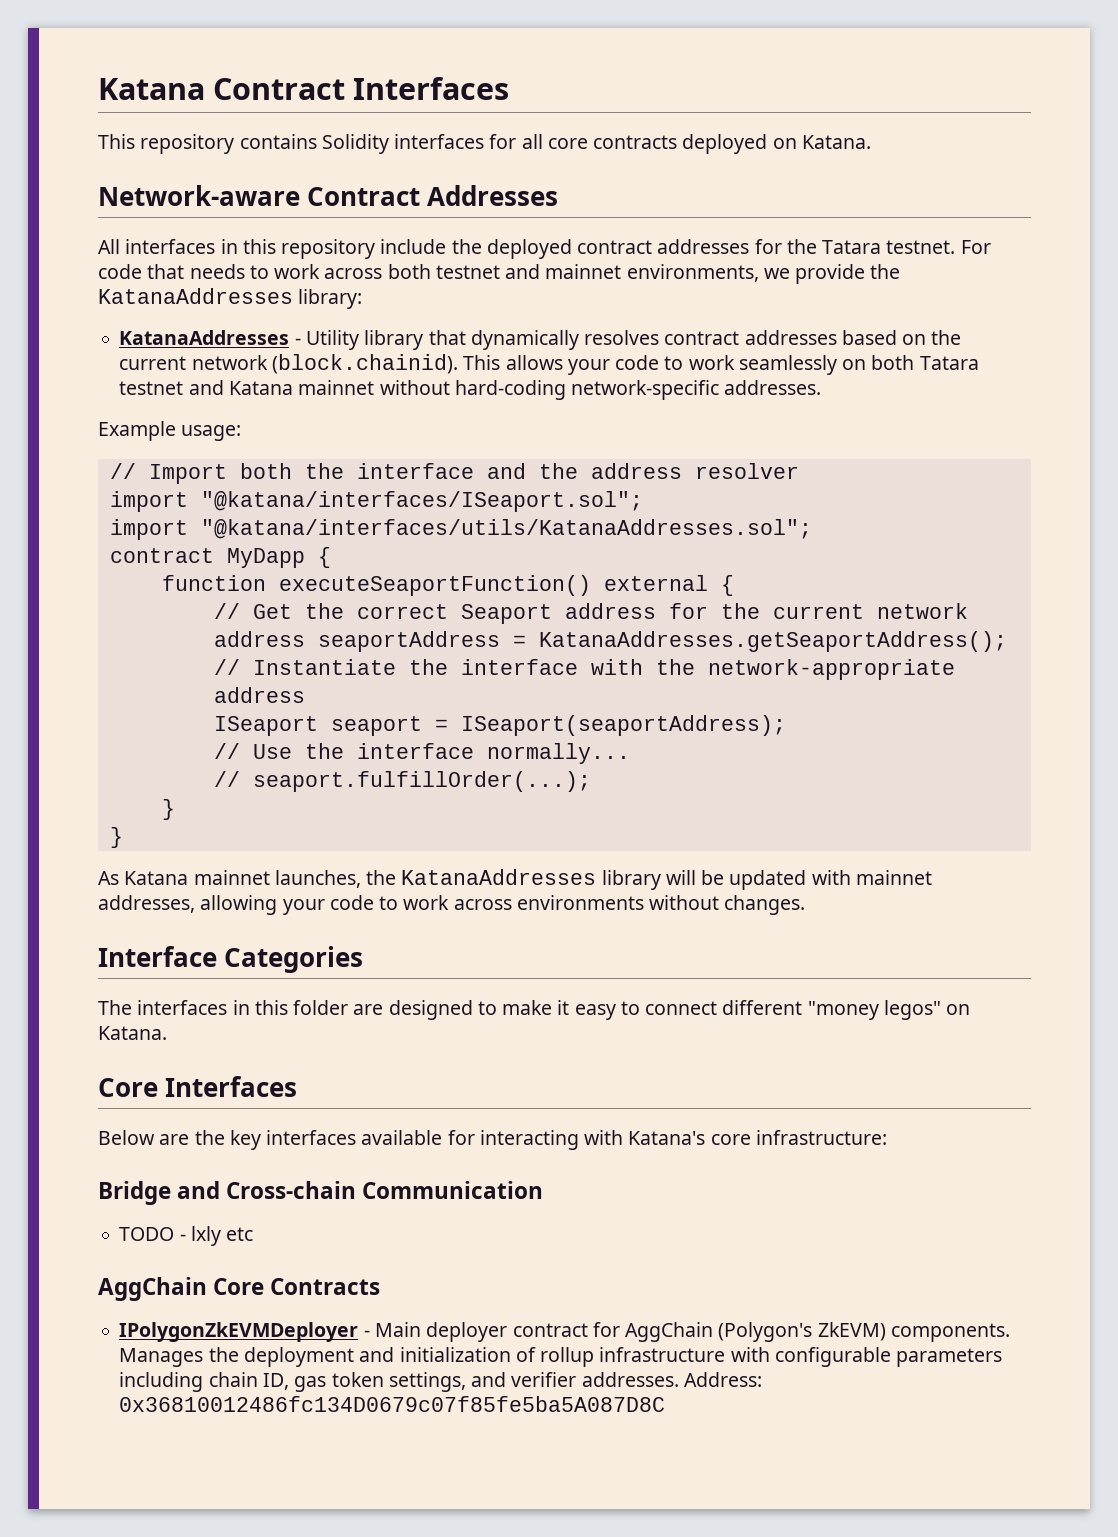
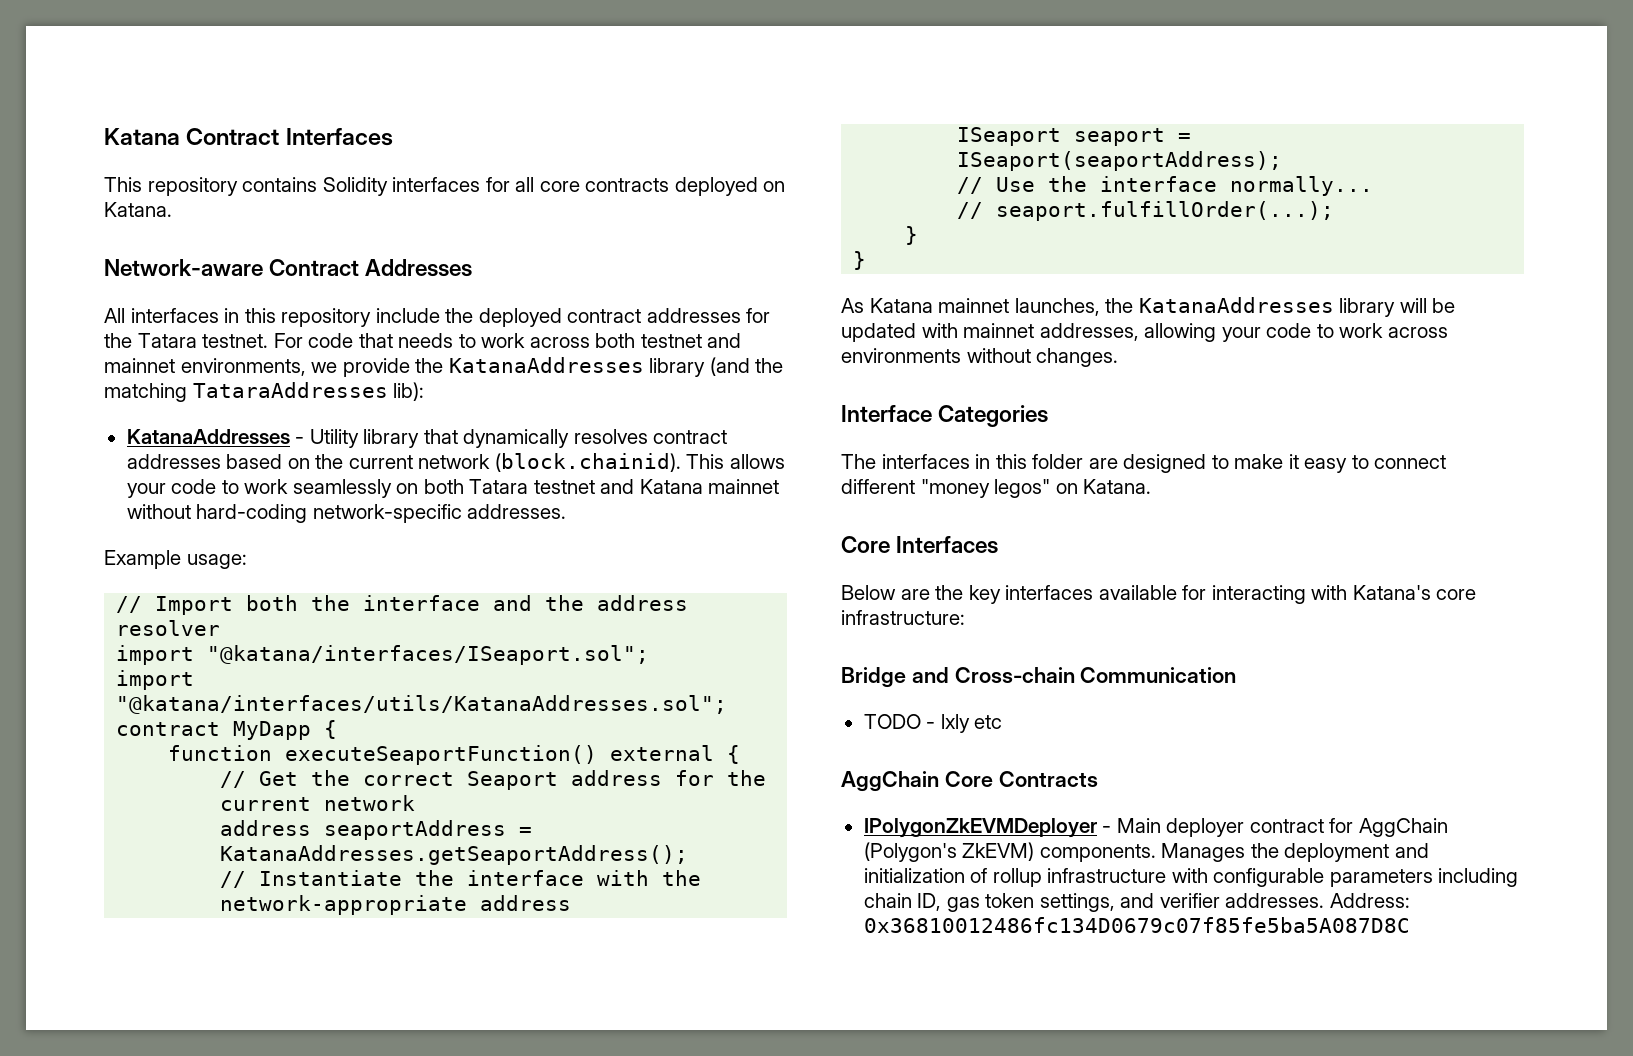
- For code that needs to work across both testnet and mainnet environments, we provide the KatanaAddresses library:
+ For code that needs to work across both testnet and mainnet environments, we provide the KatanaAddresses library (and the matching TataraAddresses lib):

